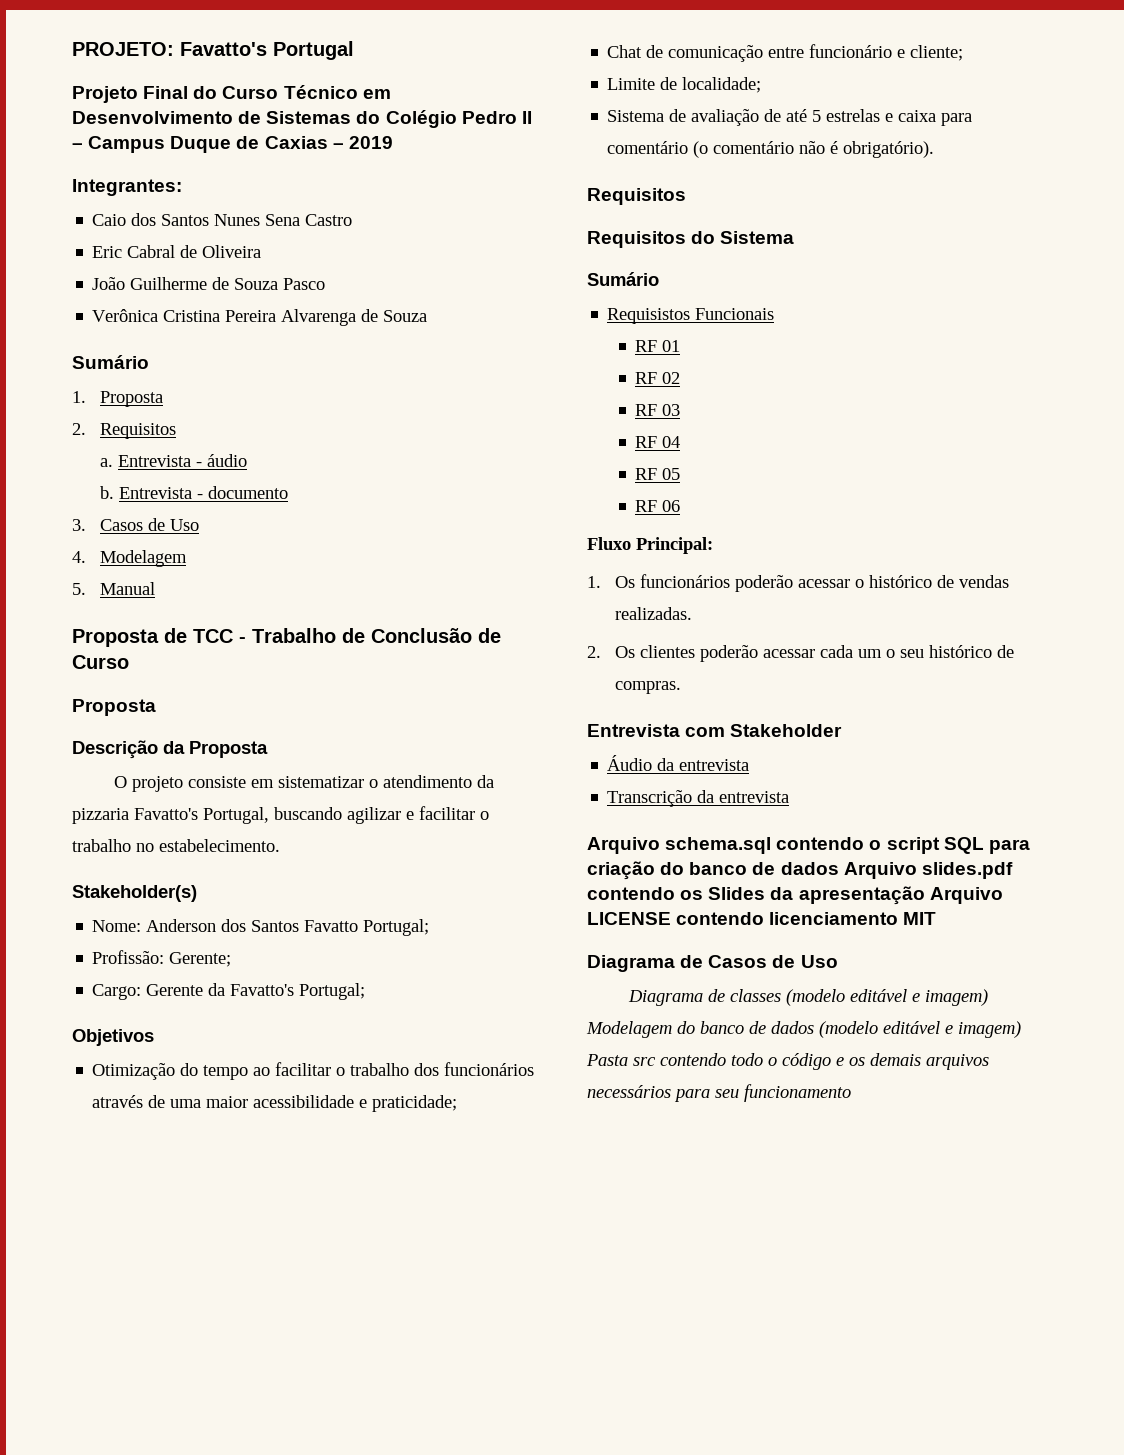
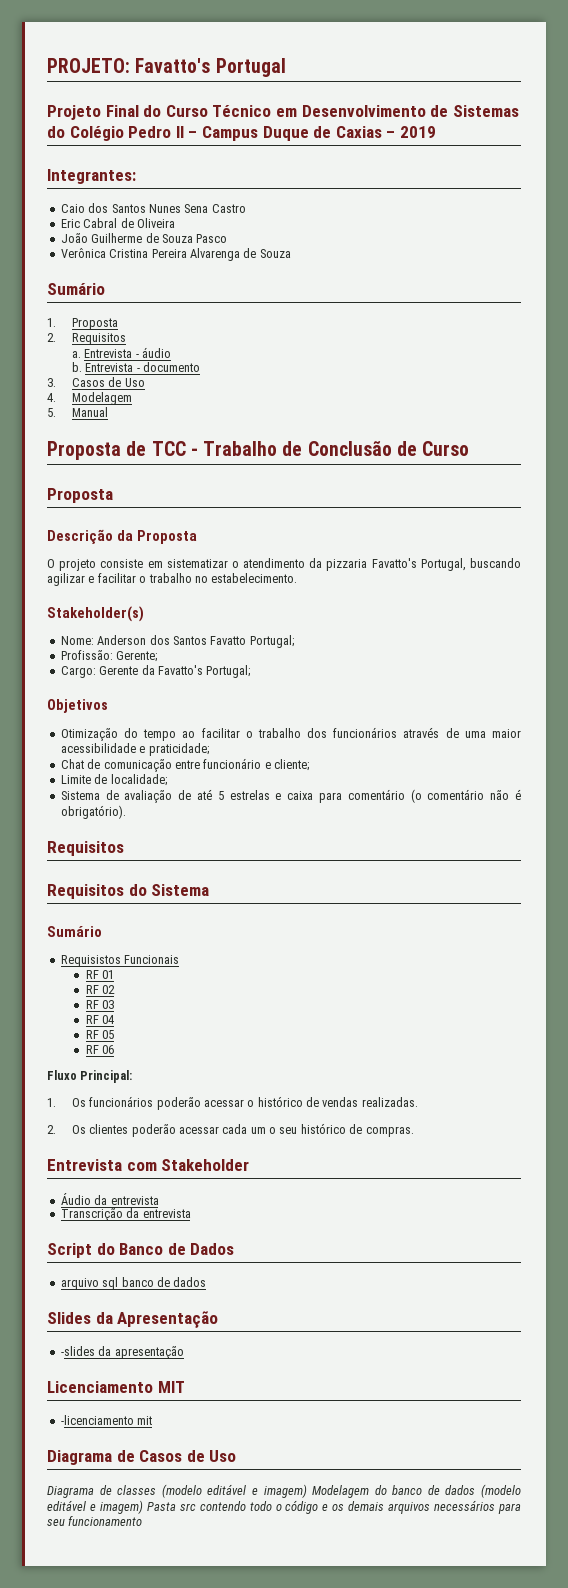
- Arquivo schema.sql contendo o script SQL para criação do banco de dados Arquivo slides.pdf contendo os Slides da apresentação Arquivo LICENSE contendo licenciamento MIT
+ Script do Banco de Dados
+ arquivo sql banco de dados
+ Slides da Apresentação
+ -slides da apresentação
+ Licenciamento MIT
+ -licenciamento mit

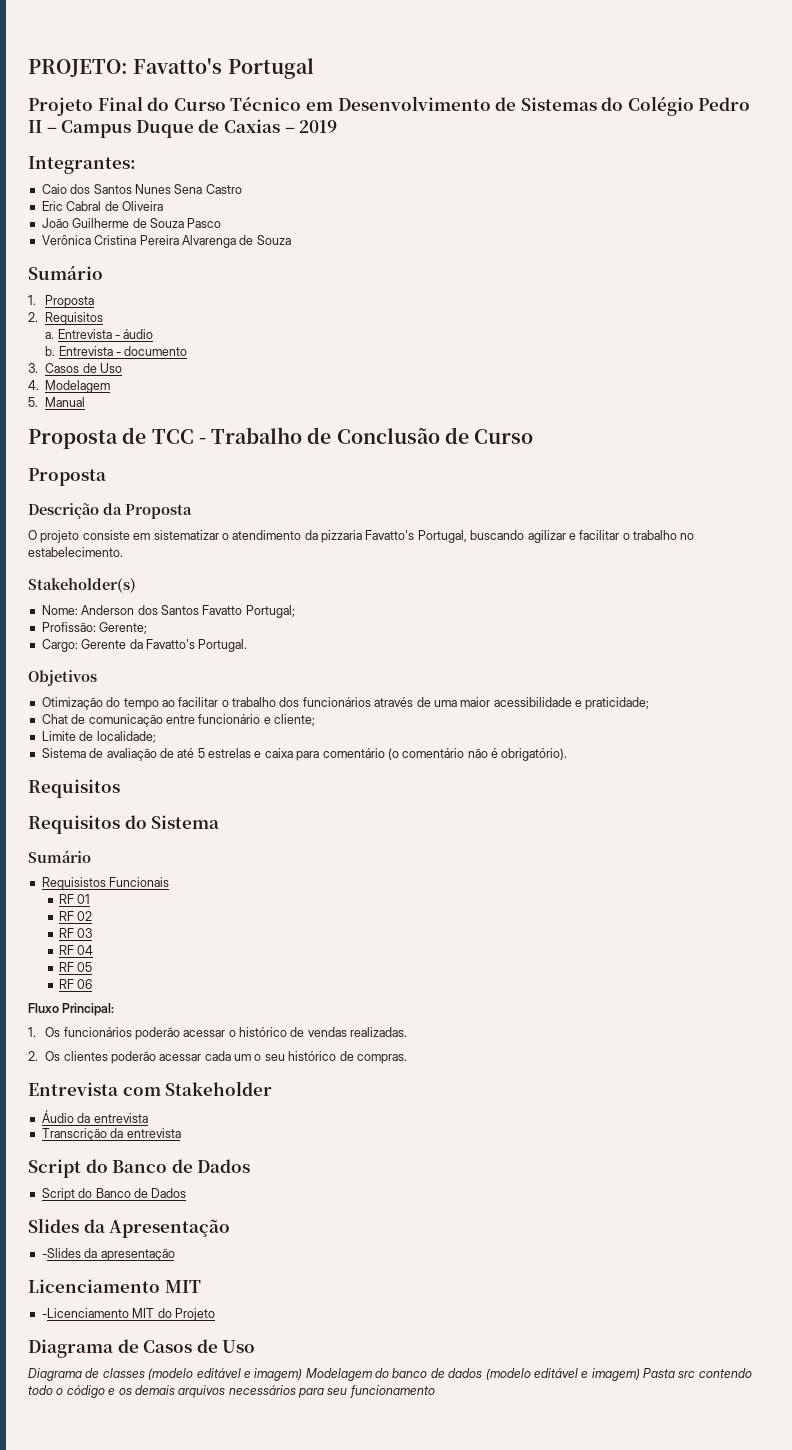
- Cargo: Gerente da Favatto's Portugal;
+ Cargo: Gerente da Favatto's Portugal.
  Transcrição da entrevista
  Script do Banco de Dados
- arquivo sql banco de dados
+ Script do Banco de Dados
- -slides da apresentação
+ -Slides da apresentação
- -licenciamento mit
+ -Licenciamento MIT do Projeto

